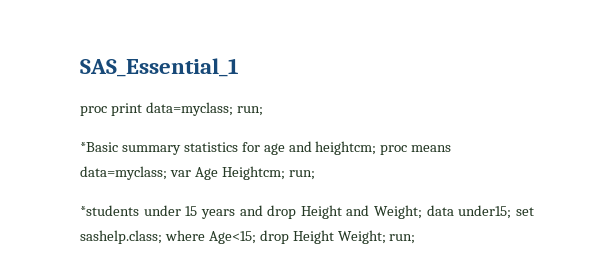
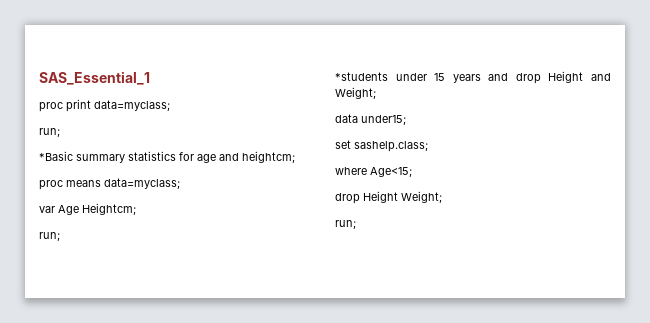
- proc print data=myclass; run;
+ proc print data=myclass;
+ run;
- *Basic summary statistics for age and heightcm; proc means data=myclass; var Age Heightcm; run;
+ *Basic summary statistics for age and heightcm;
+ proc means data=myclass;
+ var Age Heightcm;
+ run;
- *students under 15 years and drop Height and Weight; data under15; set sashelp.class; where Age<15; drop Height Weight; run;
+ *students under 15 years and drop Height and Weight;
+ data under15;
+ set sashelp.class;
+ where Age<15;
+ drop Height Weight;
+ run;

